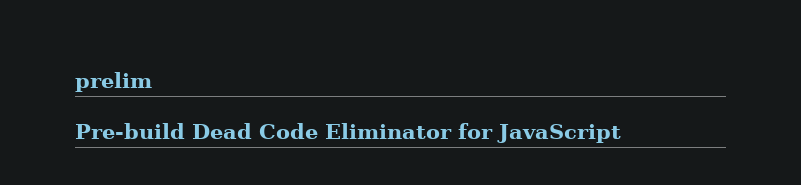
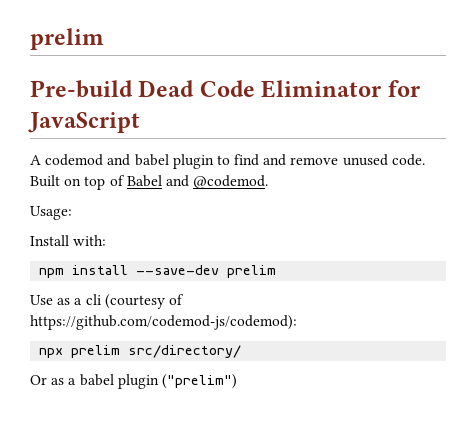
+ A codemod and babel plugin to find and remove unused code. Built on top of Babel and @codemod.
+ Usage:
+ Install with:
+ npm install --save-dev prelim
+ Use as a cli (courtesy of https://github.com/codemod-js/codemod):
+ npx prelim src/directory/
+ Or as a babel plugin ("prelim")

